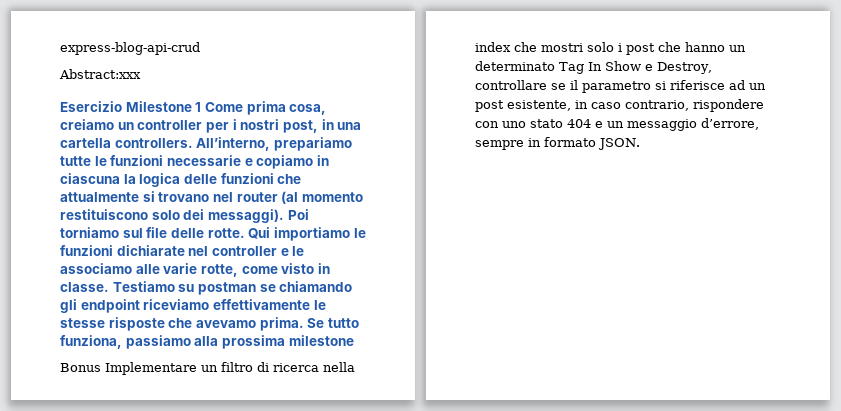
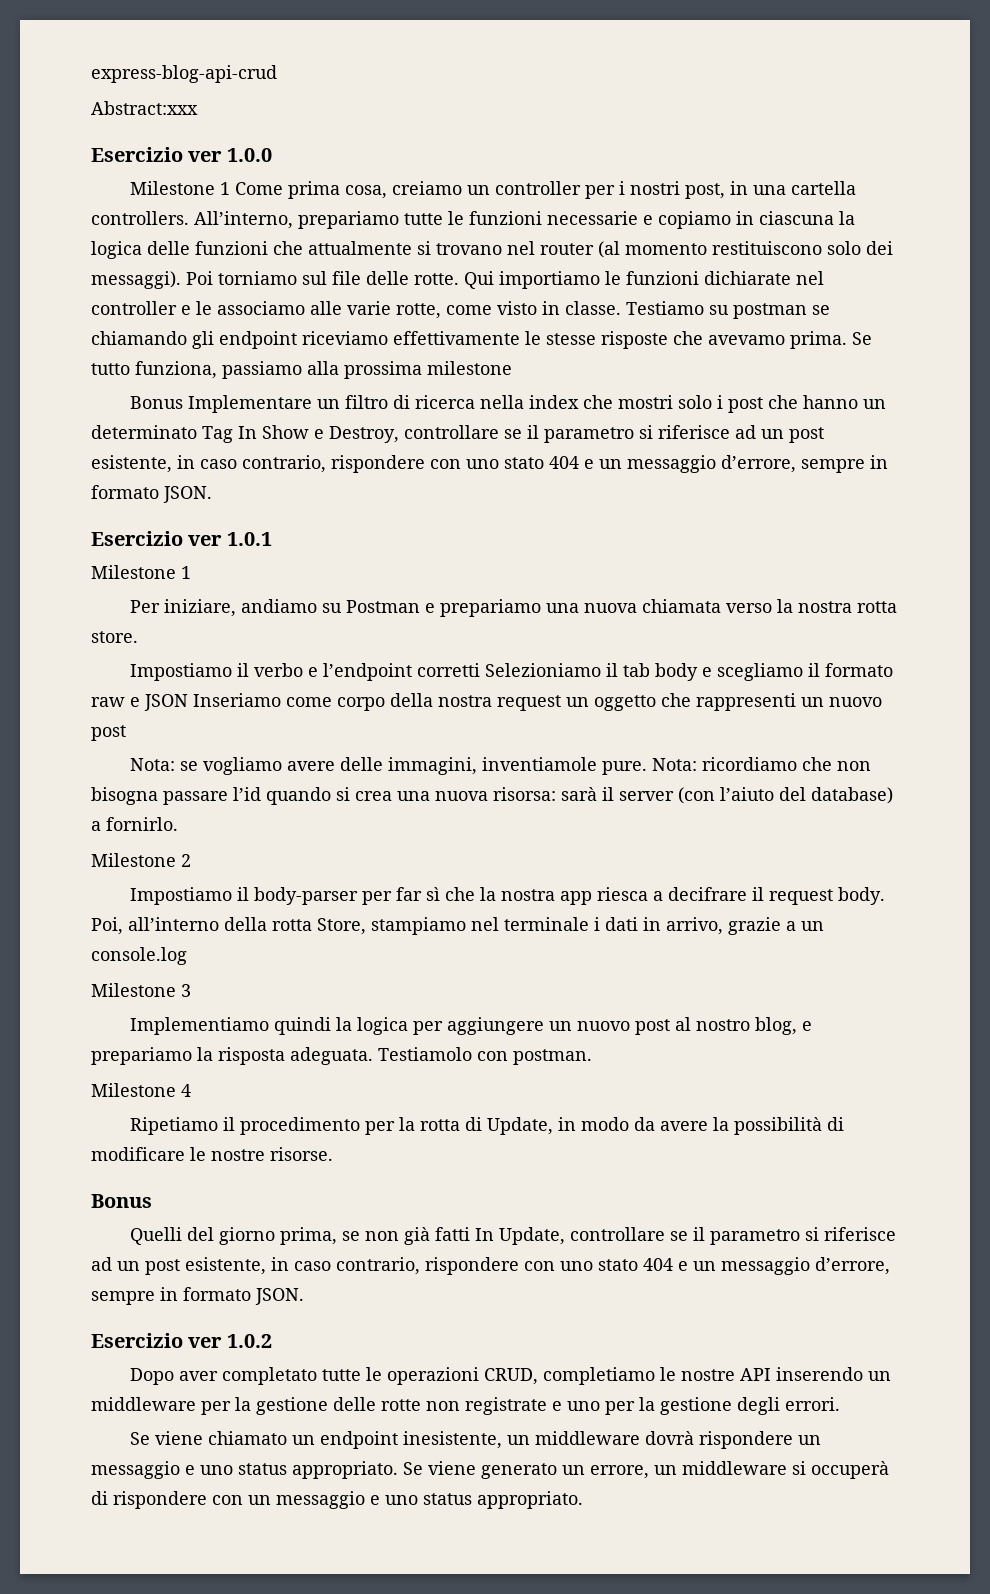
- Esercizio Milestone 1 Come prima cosa, creiamo un controller per i nostri post, in una cartella controllers.
+ Esercizio ver 1.0.0
+ Milestone 1 Come prima cosa, creiamo un controller per i nostri post, in una cartella controllers.
+ Esercizio ver 1.0.1
+ Milestone 1
+ Per iniziare, andiamo su Postman e prepariamo una nuova chiamata verso la nostra rotta store.
+ Impostiamo il verbo e l’endpoint corretti Selezioniamo il tab body e scegliamo il formato raw e JSON Inseriamo come corpo della nostra request un oggetto che rappresenti un nuovo post
+ Nota: se vogliamo avere delle immagini, inventiamole pure. Nota: ricordiamo che non bisogna passare l’id quando si crea una nuova risorsa: sarà il server (con l’aiuto del database) a fornirlo.
+ Milestone 2
+ Impostiamo il body-parser per far sì che la nostra app riesca a decifrare il request body. Poi, all’interno della rotta Store, stampiamo nel terminale i dati in arrivo, grazie a un console.log
+ Milestone 3
+ Implementiamo quindi la logica per aggiungere un nuovo post al nostro blog, e prepariamo la risposta adeguata. Testiamolo con postman.
+ Milestone 4
+ Ripetiamo il procedimento per la rotta di Update, in modo da avere la possibilità di modificare le nostre risorse.
+ Bonus
+ Quelli del giorno prima, se non già fatti In Update, controllare se il parametro si riferisce ad un post esistente, in caso contrario, rispondere con uno stato 404 e un messaggio d’errore, sempre in formato JSON.
+ Esercizio ver 1.0.2
+ Dopo aver completato tutte le operazioni CRUD, completiamo le nostre API inserendo un middleware per la gestione delle rotte non registrate e uno per la gestione degli errori.
+ Se viene chiamato un endpoint inesistente, un middleware dovrà rispondere un messaggio e uno status appropriato. Se viene generato un errore, un middleware si occuperà di rispondere con un messaggio e uno status appropriato.

